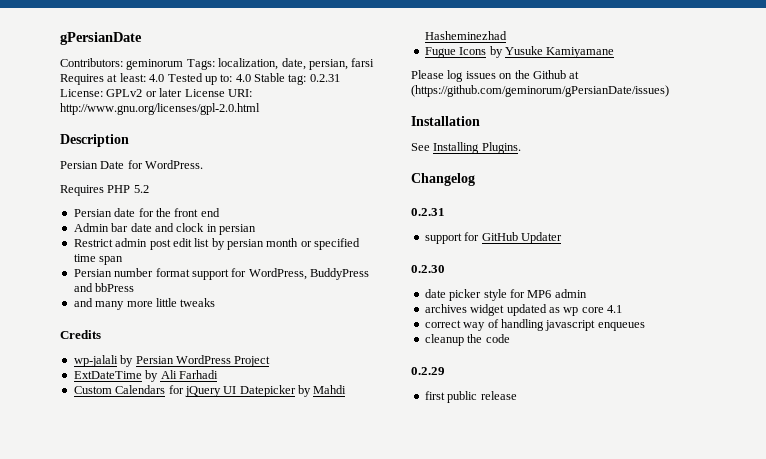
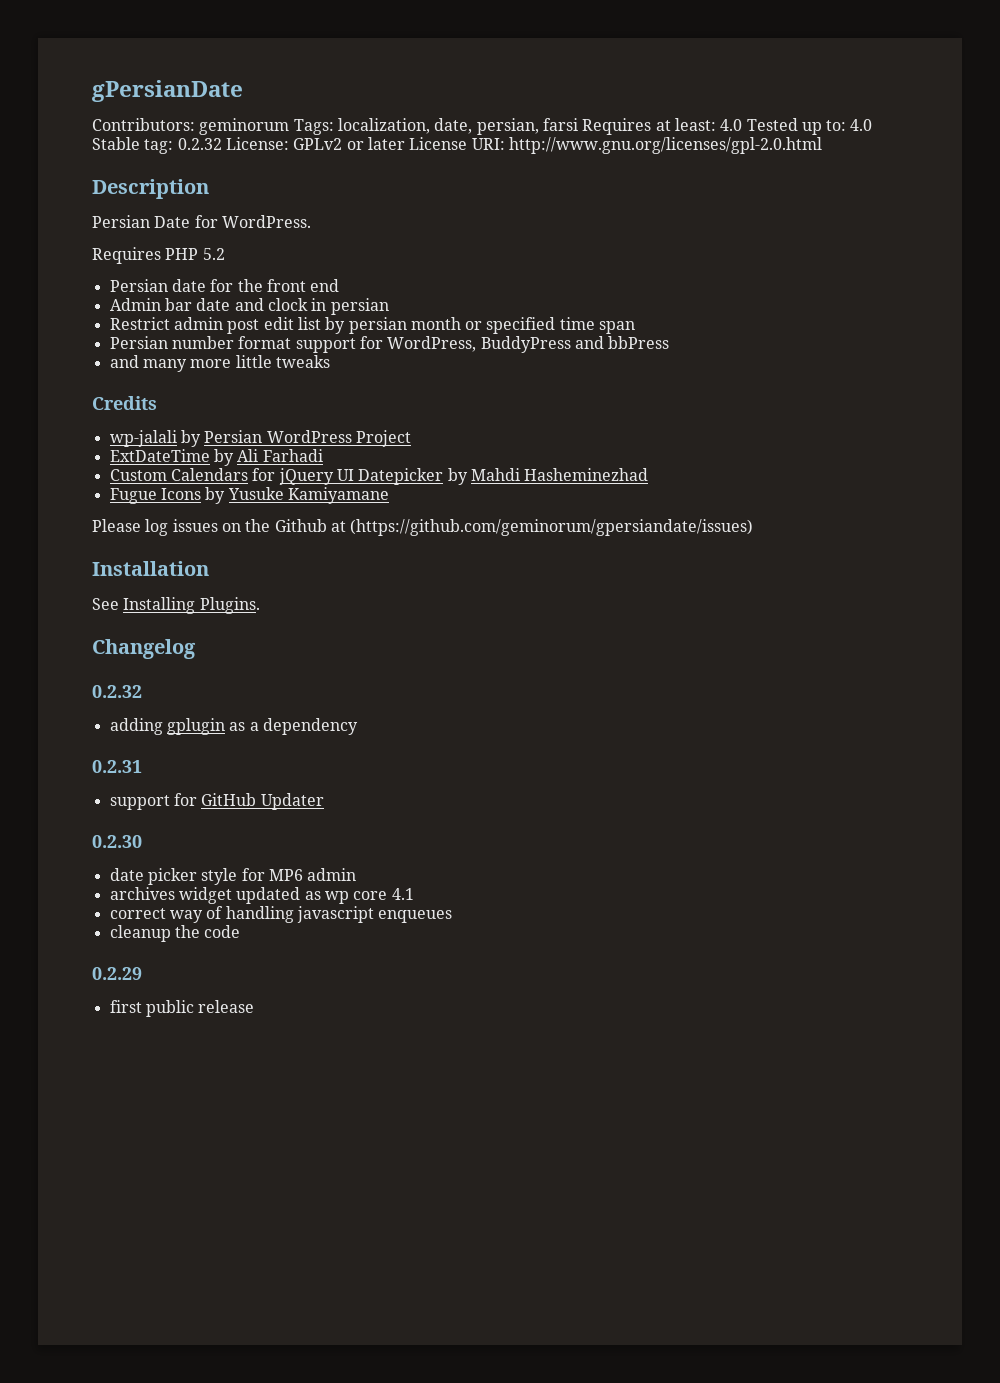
- Contributors: geminorum Tags: localization, date, persian, farsi Requires at least: 4.0 Tested up to: 4.0 Stable tag: 0.2.31 License: GPLv2 or later License URI: http://www.gnu.org/licenses/gpl-2.0.html
+ Contributors: geminorum Tags: localization, date, persian, farsi Requires at least: 4.0 Tested up to: 4.0 Stable tag: 0.2.32 License: GPLv2 or later License URI: http://www.gnu.org/licenses/gpl-2.0.html
- Please log issues on the Github at (https://github.com/geminorum/gPersianDate/issues)
+ Please log issues on the Github at (https://github.com/geminorum/gpersiandate/issues)
  Changelog
+ 0.2.32
+ adding gplugin as a dependency

